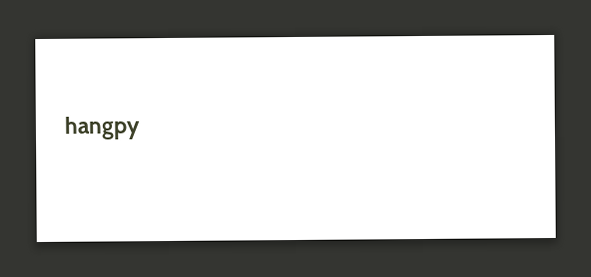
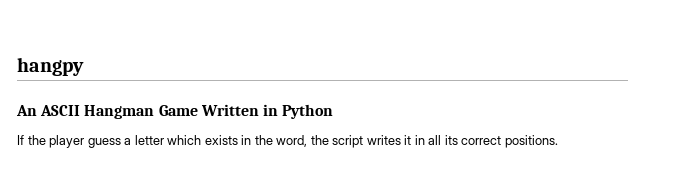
+ An ASCII Hangman Game Written in Python
+ If the player guess a letter which exists in the word, the script writes it in all its correct positions.

